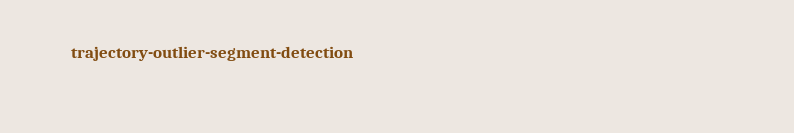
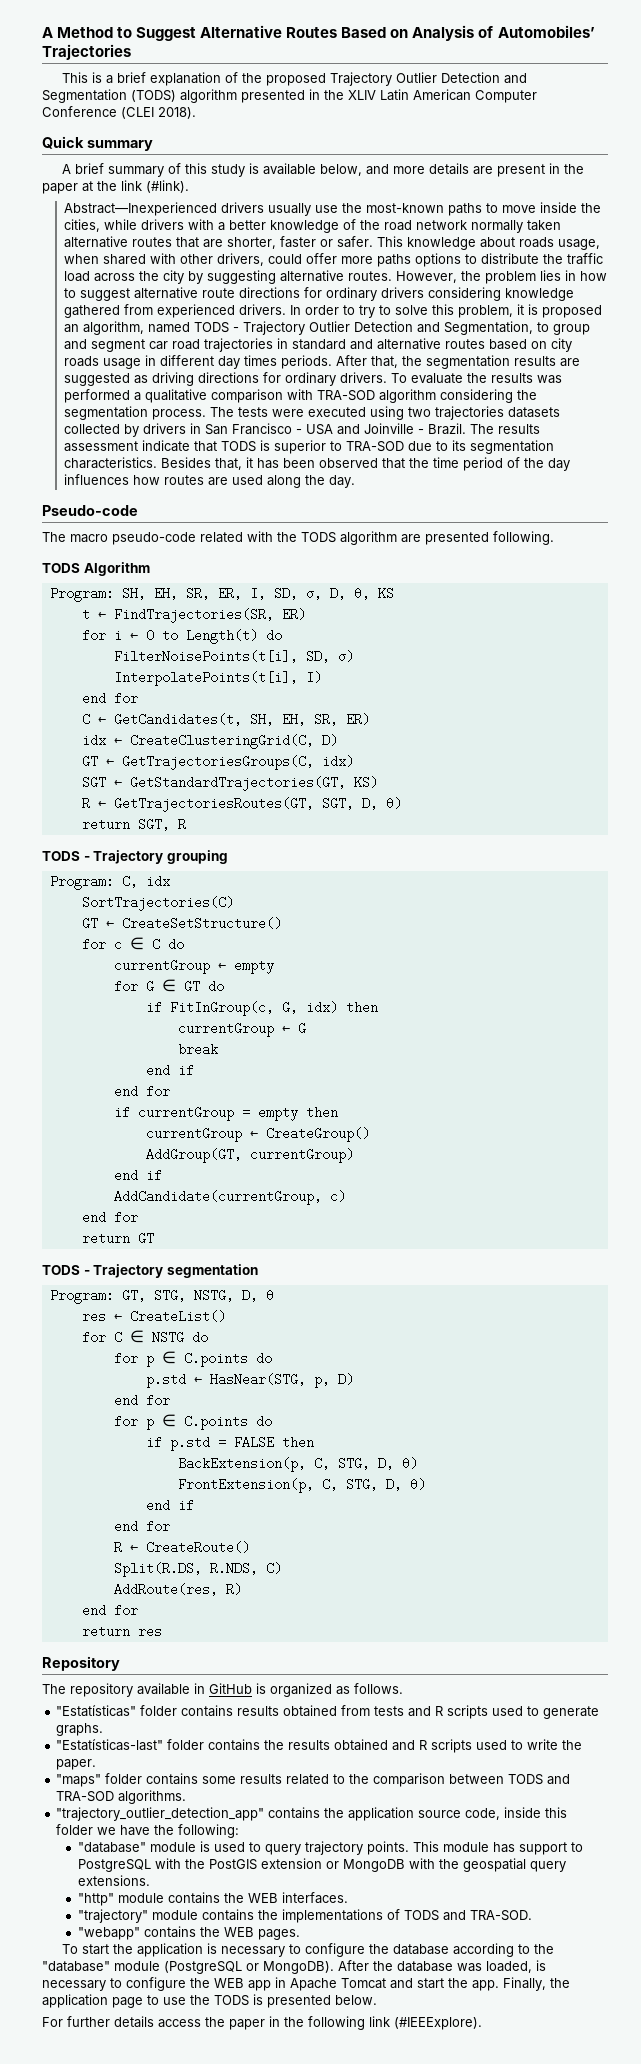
- trajectory-outlier-segment-detection
+ A Method to Suggest Alternative Routes Based on Analysis of Automobiles’ Trajectories
+ This is a brief explanation of the proposed Trajectory Outlier Detection and Segmentation (TODS) algorithm presented in the XLIV Latin American Computer Conference (CLEI 2018).
+ Quick summary
+ A brief summary of this study is available below, and more details are present in the paper at the link (#link).
+ Abstract—Inexperienced drivers usually use the most-known paths to move inside the cities, while drivers with a better knowledge of the road network normally taken alternative routes that are shorter, faster or safer. This knowledge about roads usage, when shared with other drivers, could offer more paths options to distribute the traffic load across the city by suggesting alternative routes. However, the problem lies in how to suggest alternative route directions for ordinary drivers considering knowledge gathered from experienced drivers. In order to try to solve this problem, it is proposed an algorithm, named TODS - Trajectory Outlier Detection and Segmentation, to group and segment car road trajectories in standard and alternative routes based on city roads usage in different day times periods. After that, the segmentation results are suggested as driving directions for ordinary drivers. To evaluate the results was performed a qualitative comparison with TRA-SOD algorithm considering the segmentation process. The tests were executed using two trajectories datasets collected by drivers in San Francisco - USA and Joinville - Brazil. The results assessment indicate that TODS is superior to TRA-SOD due to its segmentation characteristics. Besides that, it has been observed that the time period of the day influences how routes are used along the day.
+ Pseudo-code
+ The macro pseudo-code related with the TODS algorithm are presented following.
+ TODS Algorithm
+ Program: SH, EH, SR, ER, I, SD, σ, D, θ, KS
+ t ← FindTrajectories(SR, ER)
+ for i ← 0 to Length(t) do
+ FilterNoisePoints(t[i], SD, σ)
+ InterpolatePoints(t[i], I)
+ end for
+ C ← GetCandidates(t, SH, EH, SR, ER)
+ idx ← CreateClusteringGrid(C, D)
+ GT ← GetTrajectoriesGroups(C, idx)
+ SGT ← GetStandardTrajectories(GT, KS)
+ R ← GetTrajectoriesRoutes(GT, SGT, D, θ)
+ return SGT, R
+ TODS - Trajectory grouping
+ Program: C, idx
+ SortTrajectories(C)
+ GT ← CreateSetStructure()
+ for c ∈ C do
+ currentGroup ← empty
+ for G ∈ GT do
+ if FitInGroup(c, G, idx) then
+ currentGroup ← G
+ break
+ end if
+ end for
+ if currentGroup = empty then
+ currentGroup ← CreateGroup()
+ AddGroup(GT, currentGroup)
+ end if
+ AddCandidate(currentGroup, c)
+ end for
+ return GT
+ TODS - Trajectory segmentation
+ Program: GT, STG, NSTG, D, θ
+ res ← CreateList()
+ for C ∈ NSTG do
+ for p ∈ C.points do
+ p.std ← HasNear(STG, p, D)
+ end for
+ for p ∈ C.points do
+ if p.std = FALSE then
+ BackExtension(p, C, STG, D, θ)
+ FrontExtension(p, C, STG, D, θ)
+ end if
+ end for
+ R ← CreateRoute()
+ Split(R.DS, R.NDS, C)
+ AddRoute(res, R)
+ end for
+ return res
+ Repository
+ The repository available in GitHub is organized as follows.
+ "Estatísticas" folder contains results obtained from tests and R scripts used to generate graphs.
+ "Estatísticas-last" folder contains the results obtained and R scripts used to write the paper.
+ "maps" folder contains some results related to the comparison between TODS and TRA-SOD algorithms.
+ "trajectory_outlier_detection_app" contains the application source code, inside this folder we have the following:
+ "database" module is used to query trajectory points. This module has support to PostgreSQL with the PostGIS extension or MongoDB with the geospatial query extensions.
+ "http" module contains the WEB interfaces.
+ "trajectory" module contains the implementations of TODS and TRA-SOD.
+ "webapp" contains the WEB pages.
+ To start the application is necessary to configure the database according to the "database" module (PostgreSQL or MongoDB). After the database was loaded, is necessary to configure the WEB app in Apache Tomcat and start the app. Finally, the application page to use the TODS is presented below.
+ For further details access the paper in the following link (#IEEExplore).

